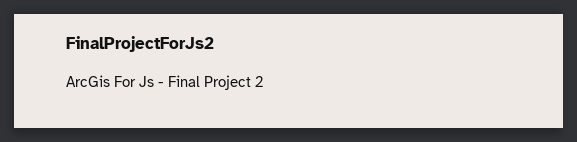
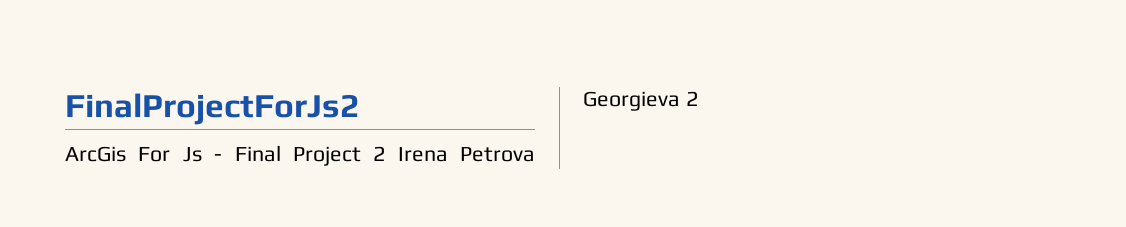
- ArcGis For Js - Final Project 2
+ ArcGis For Js - Final Project 2 Irena Petrova Georgieva 2

